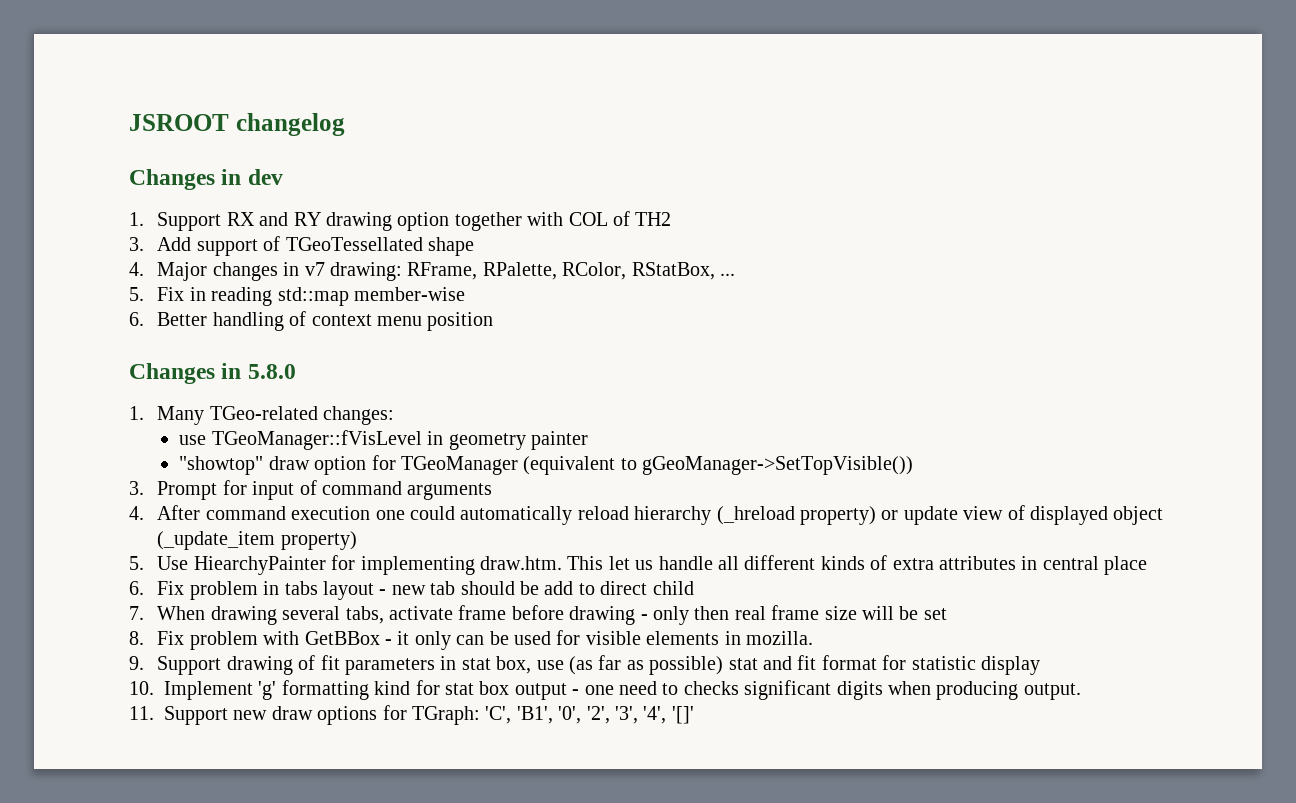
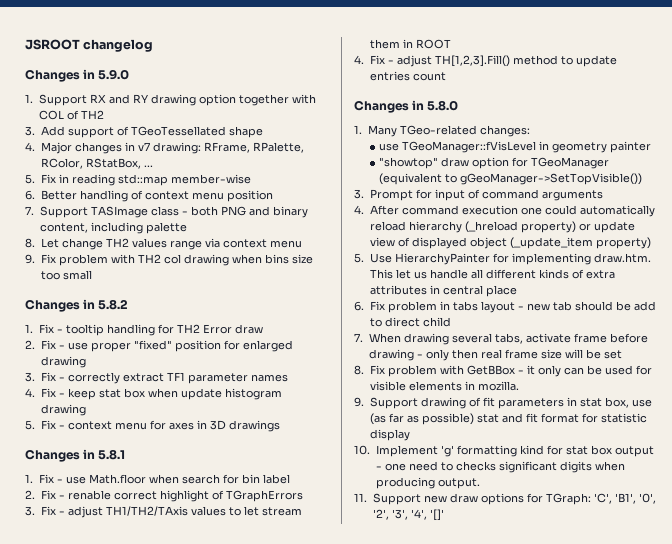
- Changes in dev
+ Changes in 5.9.0
+ 7. Support TASImage class - both PNG and binary content, including palette
+ 8. Let change TH2 values range via context menu
+ 9. Fix problem with TH2 col drawing when bins size too small
+ Changes in 5.8.2
+ 1. Fix - tooltip handling for TH2 Error draw
+ 2. Fix - use proper "fixed" position for enlarged drawing
+ 3. Fix - correctly extract TF1 parameter names
+ 4. Fix - keep stat box when update histogram drawing
+ 5. Fix - context menu for axes in 3D drawings
+ Changes in 5.8.1
+ 1. Fix - use Math.floor when search for bin label
+ 2. Fix - renable correct highlight of TGraphErrors
+ 3. Fix - adjust TH1/TH2/TAxis values to let stream them in ROOT
+ 4. Fix - adjust TH[1,2,3].Fill() method to update entries count
- 5. Use HiearchyPainter for implementing draw.htm. This let us handle all different kinds of extra attributes in central place
+ 5. Use HierarchyPainter for implementing draw.htm. This let us handle all different kinds of extra attributes in central place

